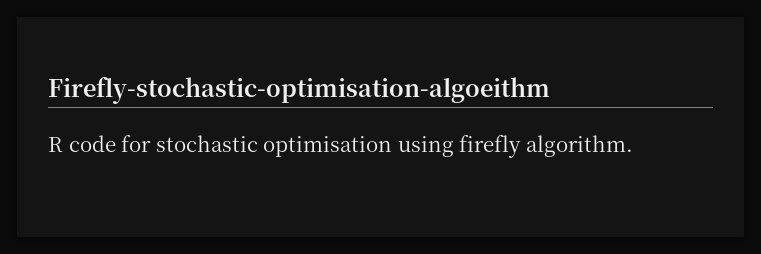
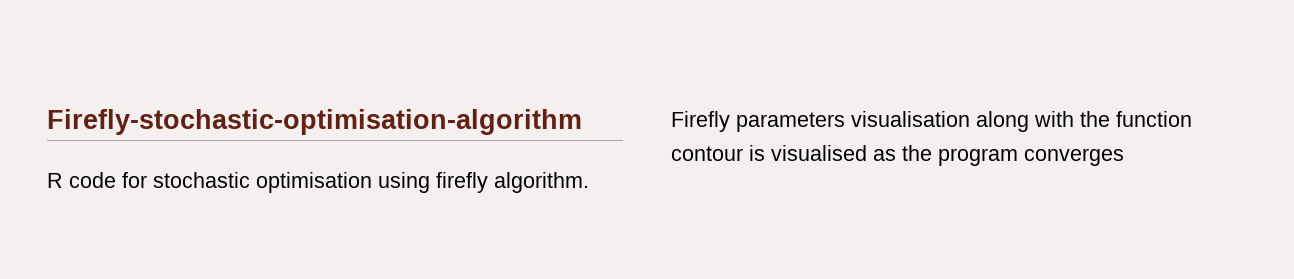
- Firefly-stochastic-optimisation-algoeithm
+ Firefly-stochastic-optimisation-algorithm
+ Firefly parameters visualisation along with the function contour is visualised as the program converges

